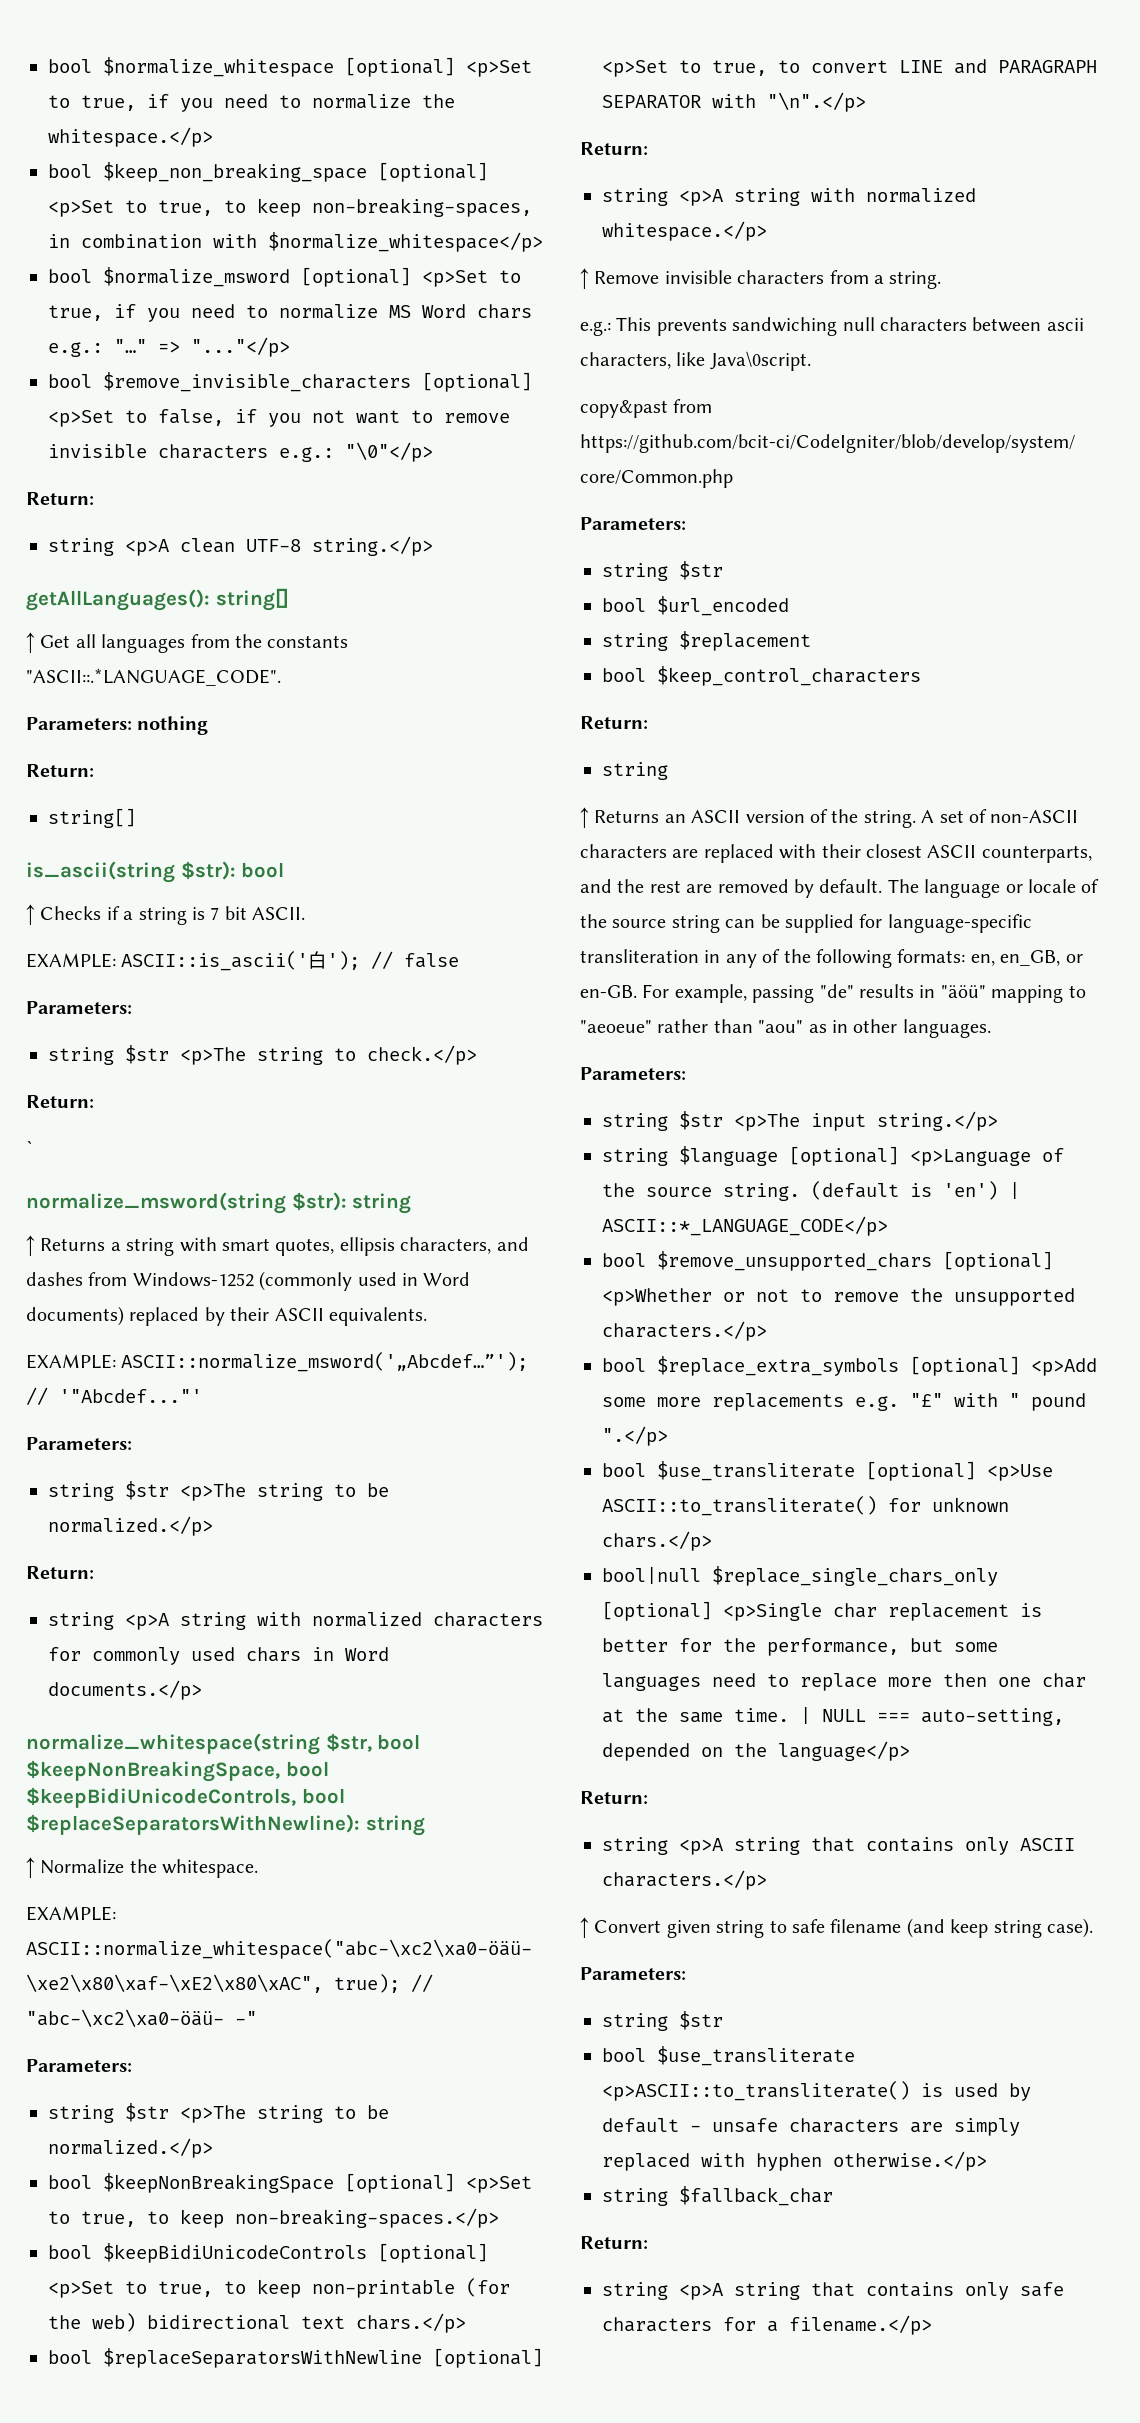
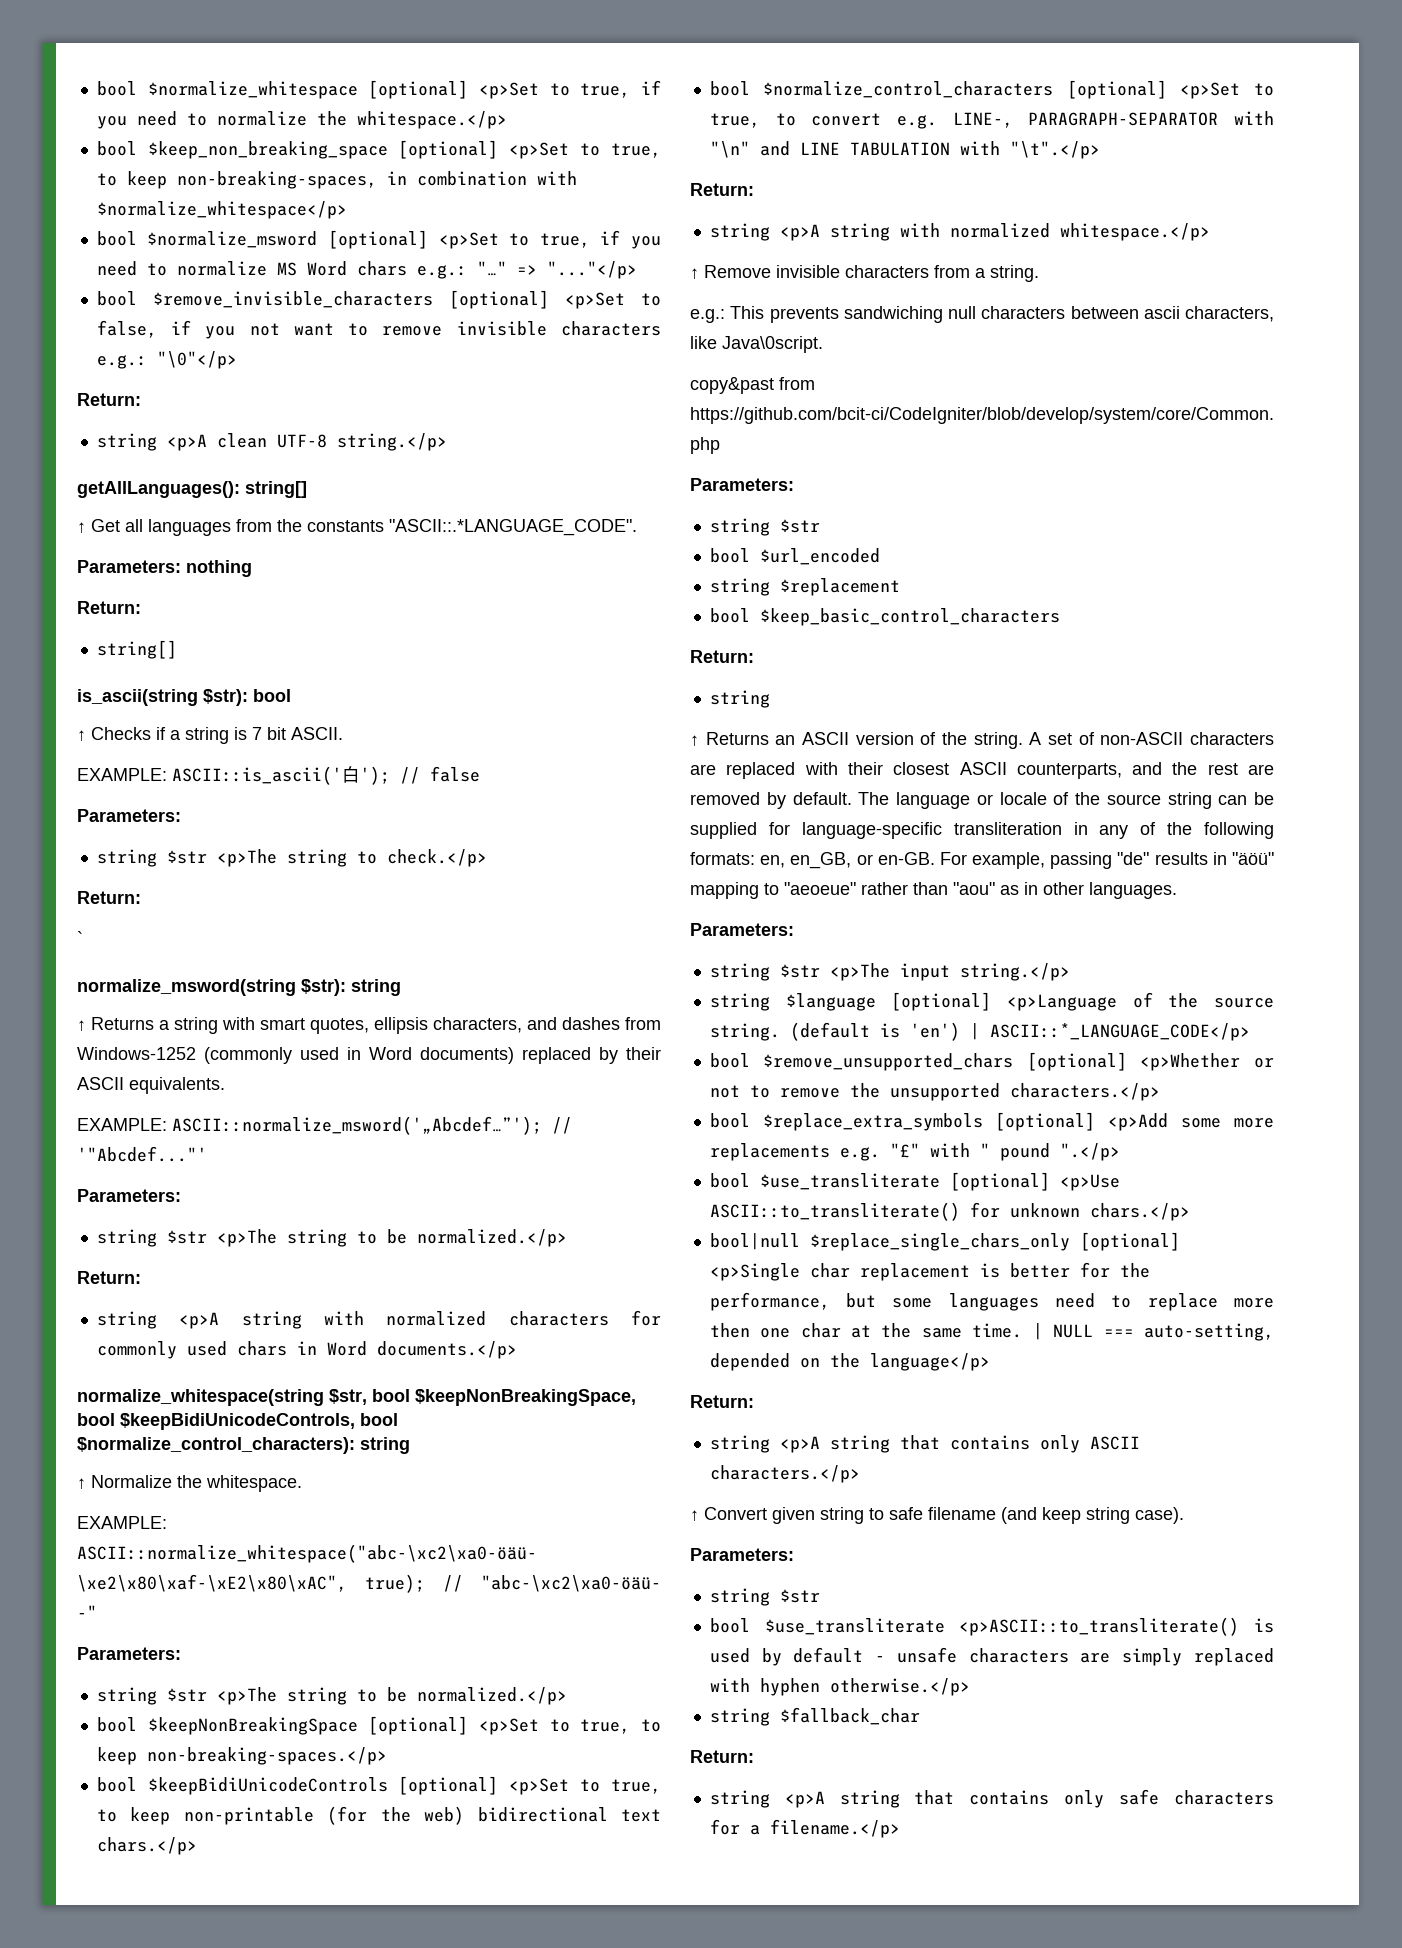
- normalize_whitespace(string $str, bool $keepNonBreakingSpace, bool $keepBidiUnicodeControls, bool $replaceSeparatorsWithNewline): string
+ normalize_whitespace(string $str, bool $keepNonBreakingSpace, bool $keepBidiUnicodeControls, bool $normalize_control_characters): string
- bool $replaceSeparatorsWithNewline [optional] <p>Set to true, to convert LINE and PARAGRAPH SEPARATOR with "\n".</p>
+ bool $normalize_control_characters [optional] <p>Set to true, to convert e.g. LINE-, PARAGRAPH-SEPARATOR with "\n" and LINE TABULATION with "\t".</p>
- bool $keep_control_characters
+ bool $keep_basic_control_characters

